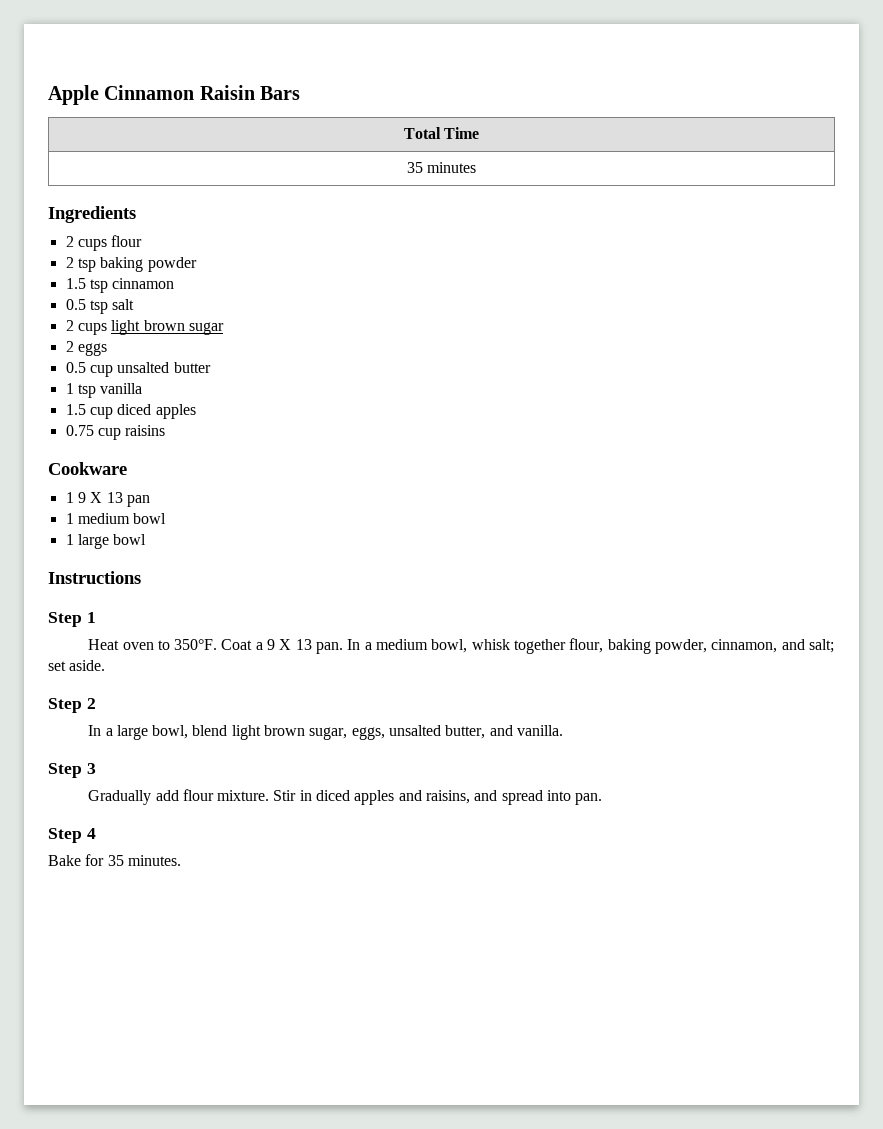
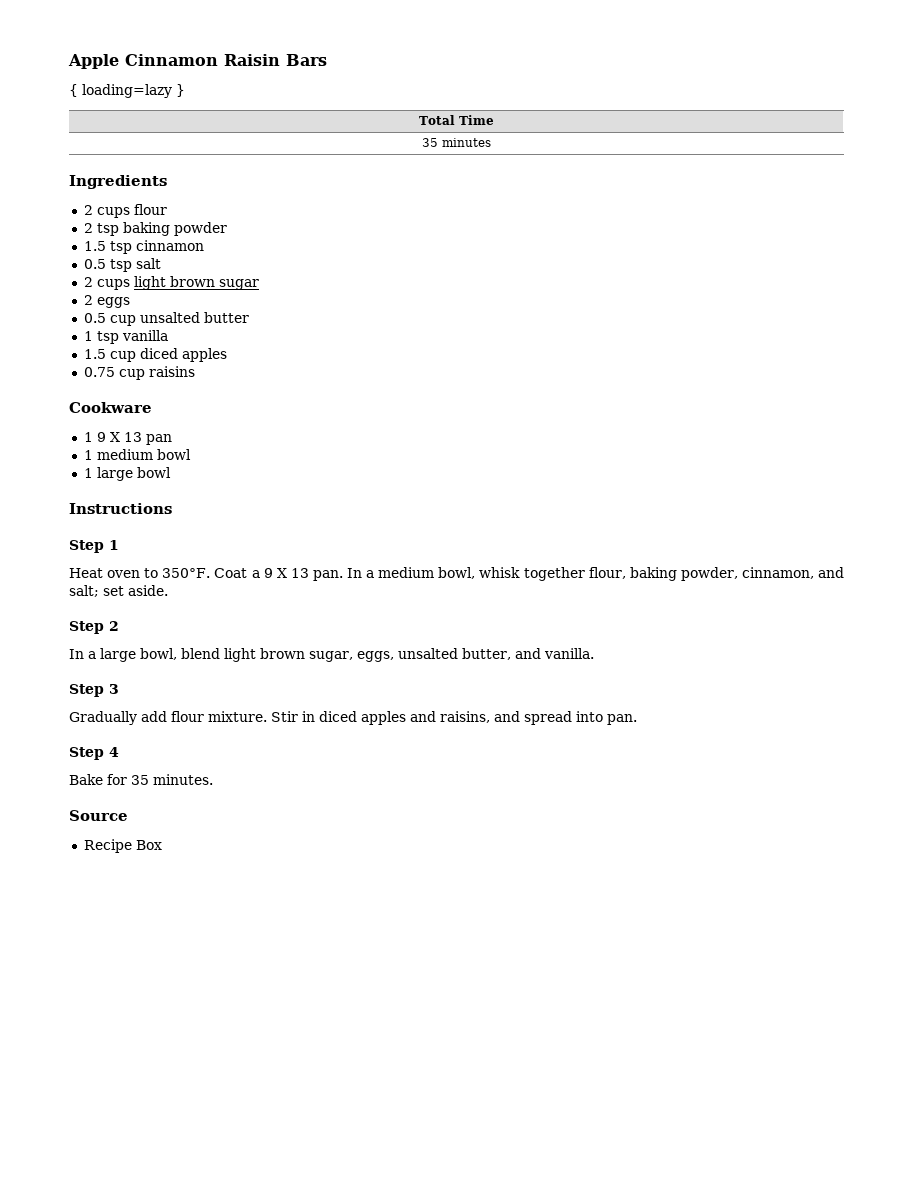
+ { loading=lazy }
+ Source
+ Recipe Box

